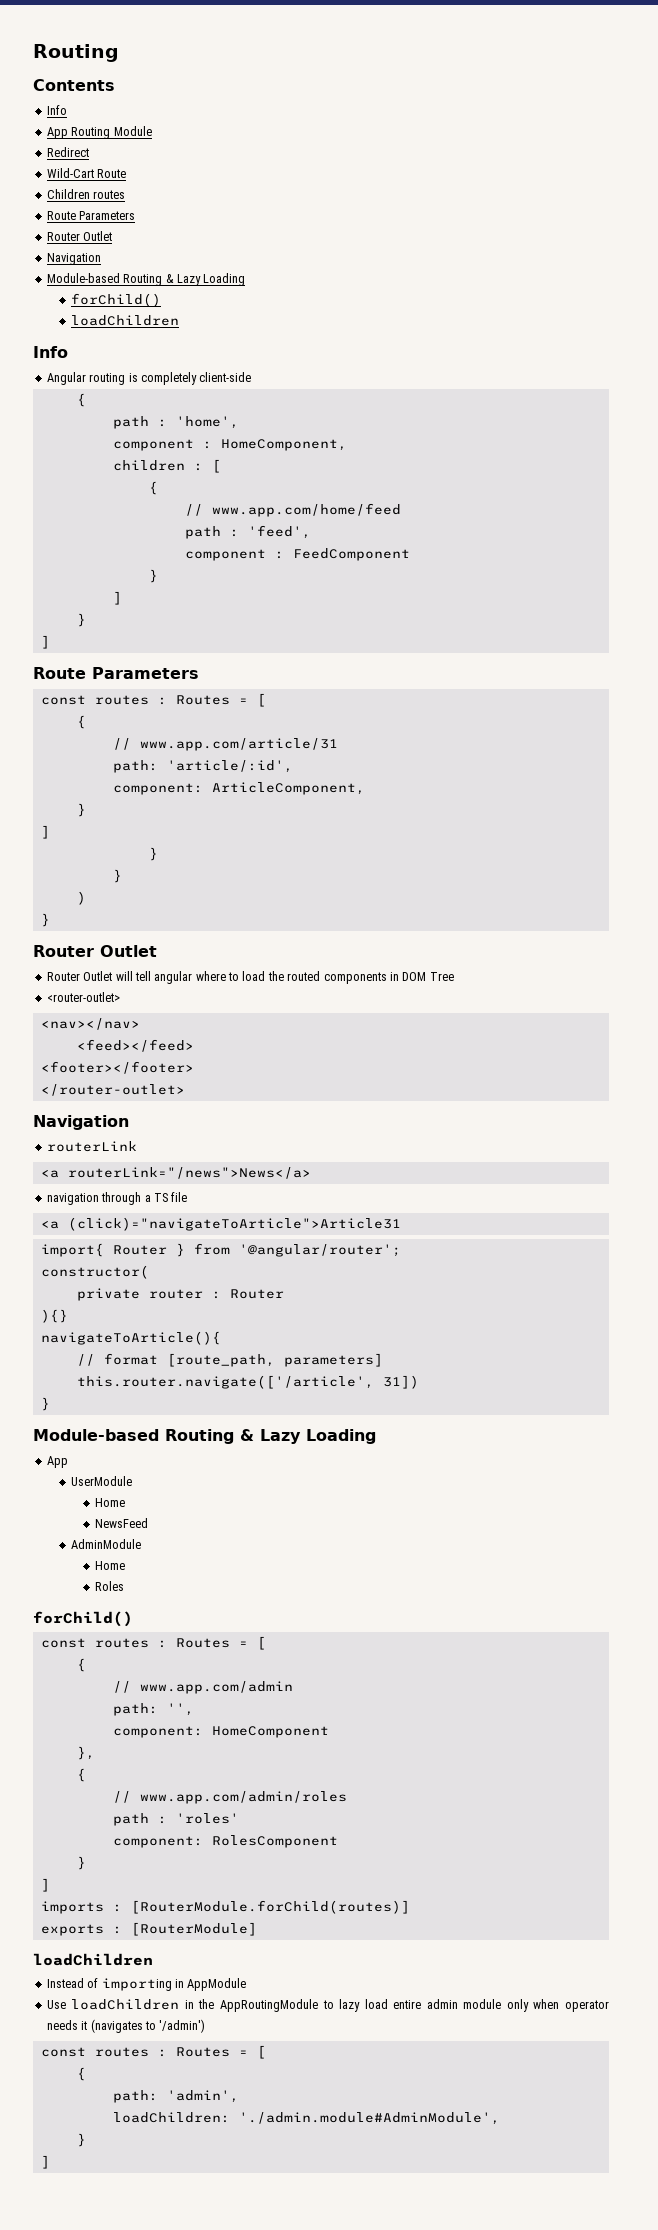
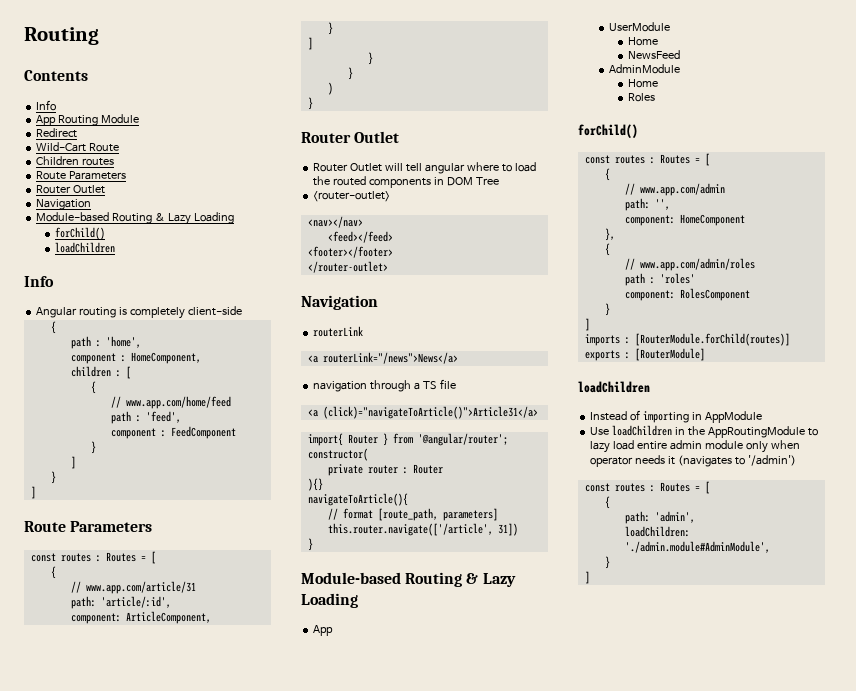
- <a (click)="navigateToArticle">Article31
+ <a (click)="navigateToArticle()">Article31</a>

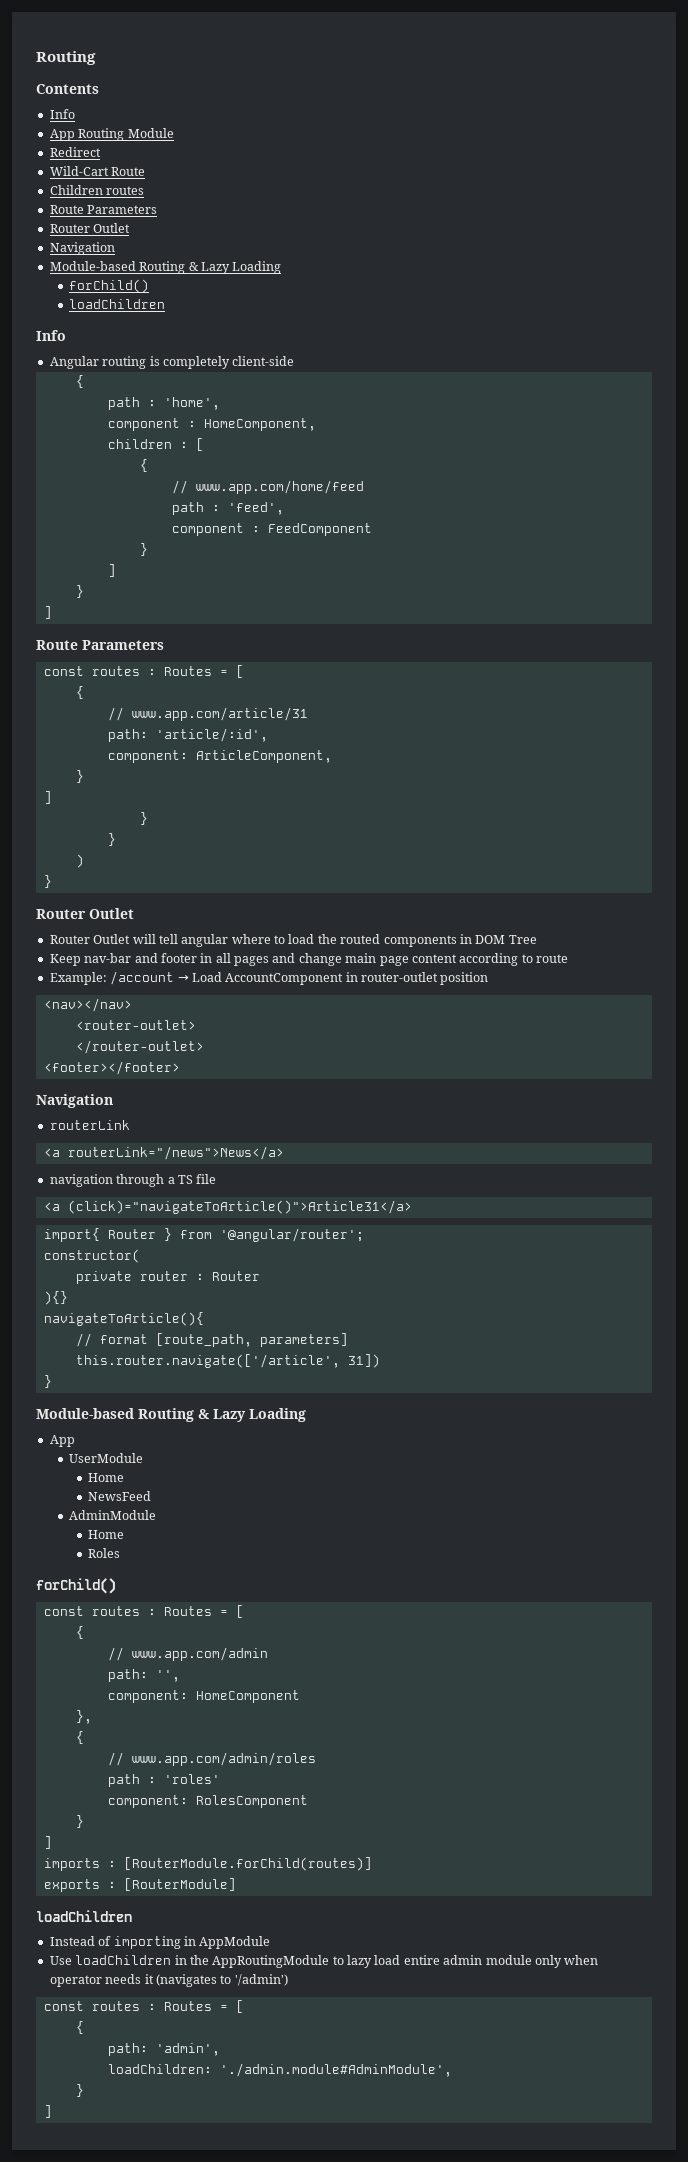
- <router-outlet>
+ Keep nav-bar and footer in all pages and change main page content according to route
+ Example: /account → Load AccountComponent in router-outlet position
- <feed></feed>
+ <router-outlet>
+ </router-outlet>
- </router-outlet>

